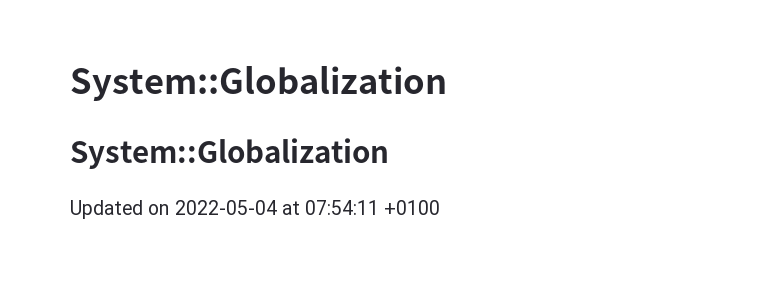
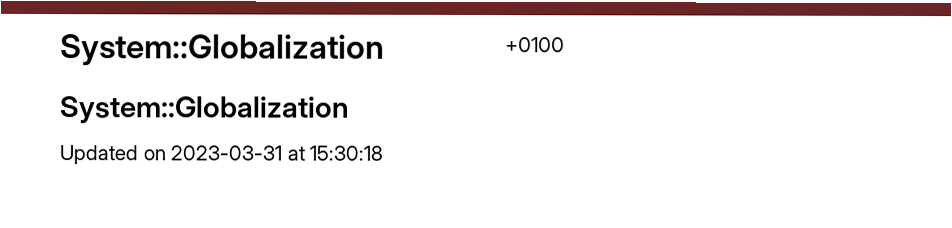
- Updated on 2022-05-04 at 07:54:11 +0100
+ Updated on 2023-03-31 at 15:30:18 +0100

